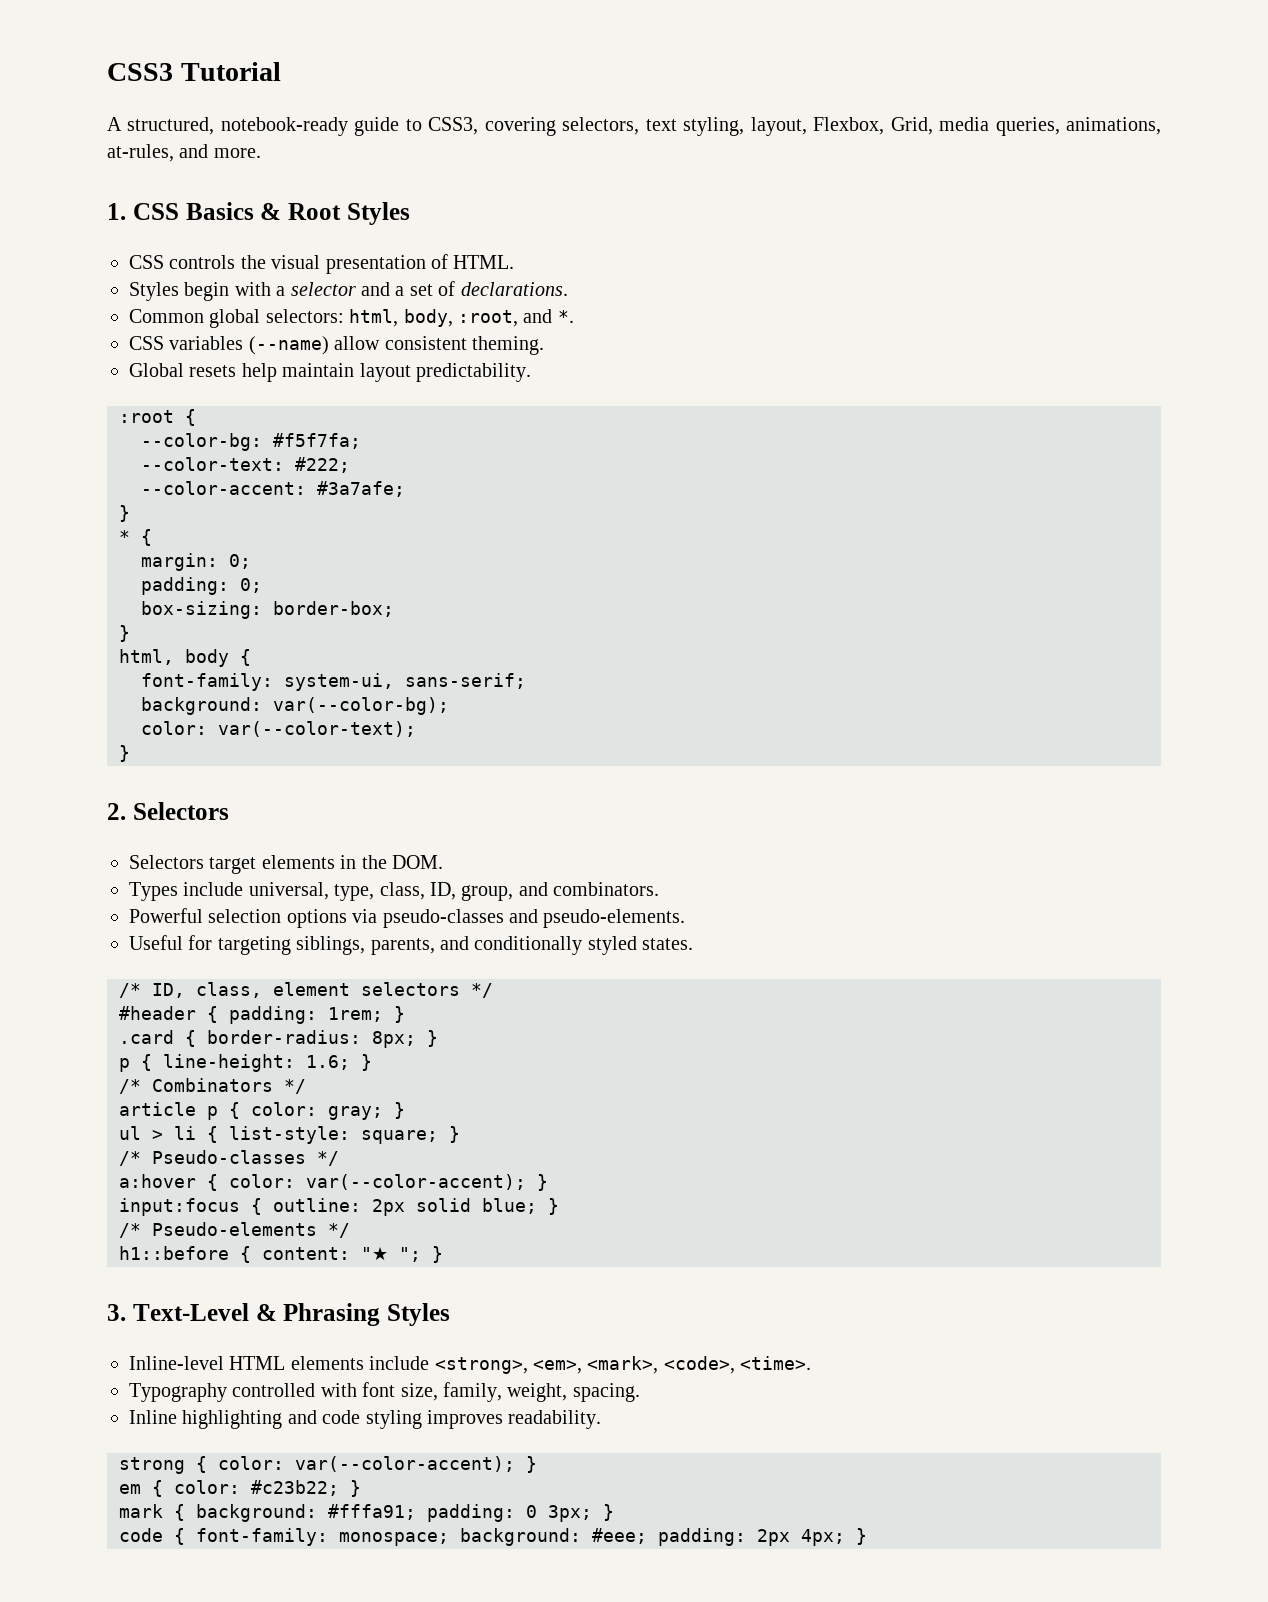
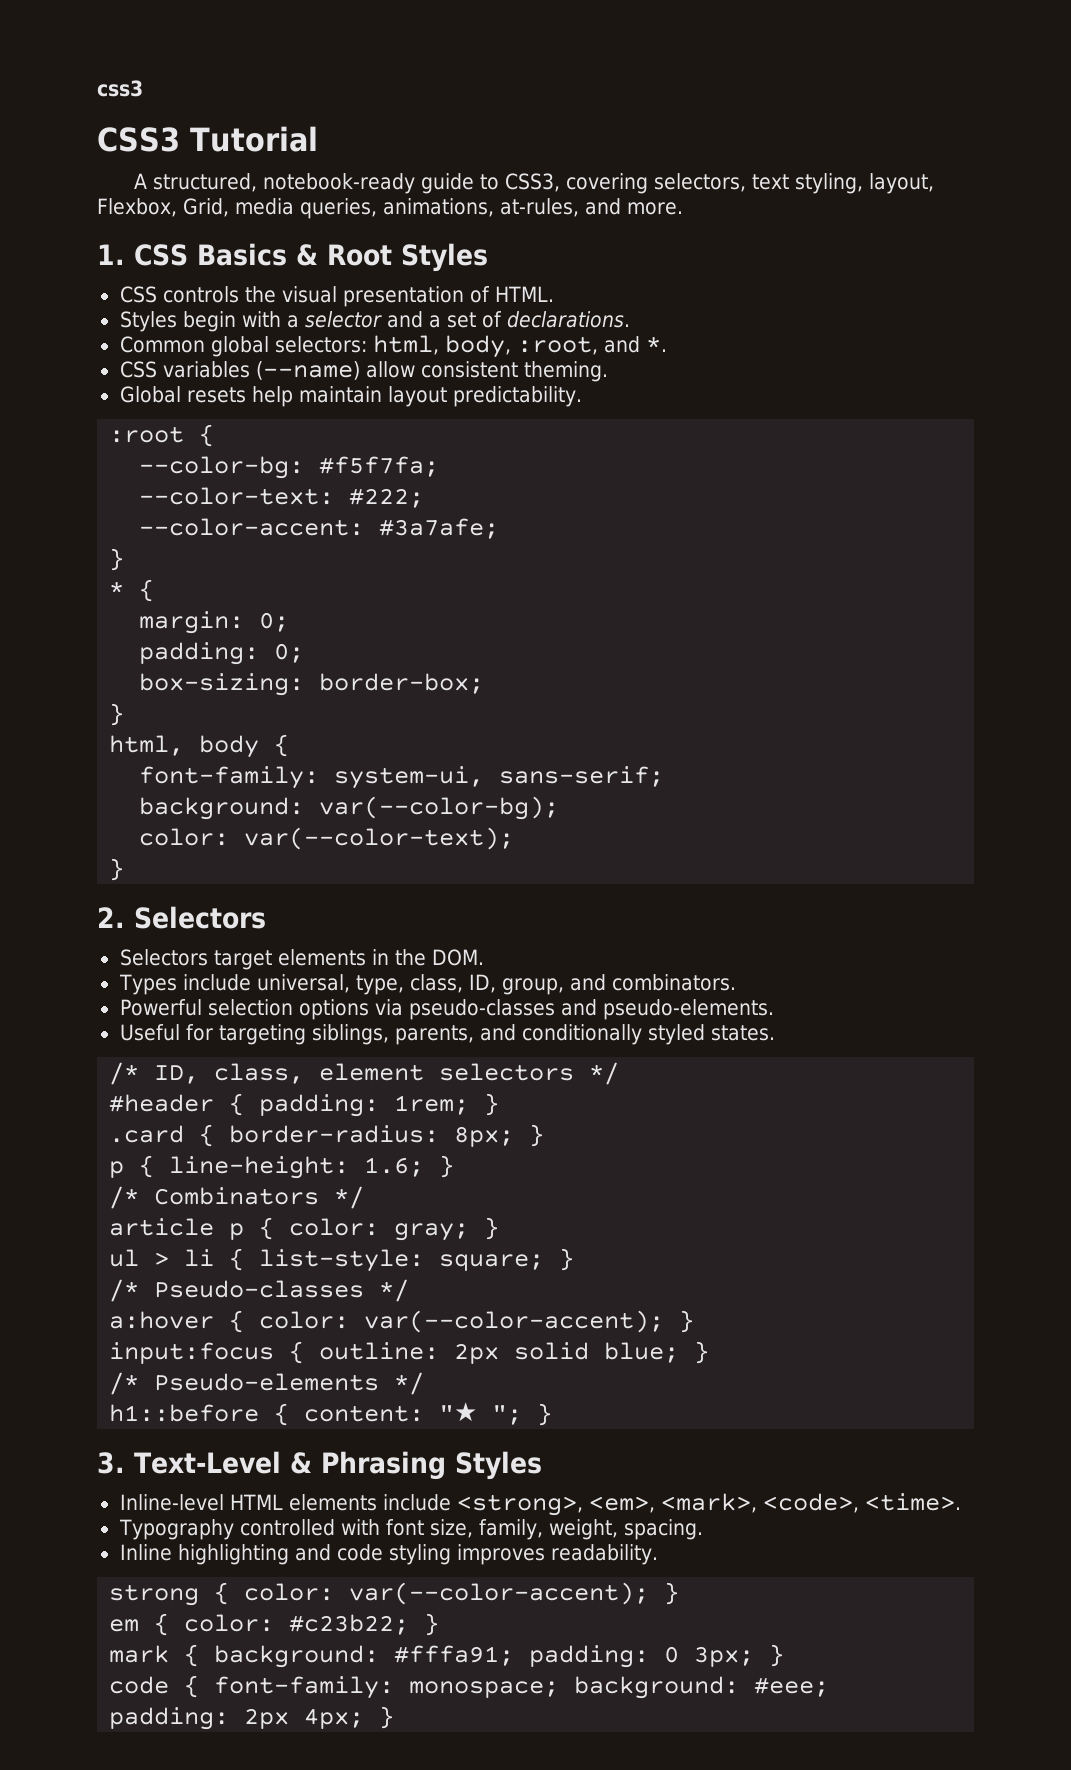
+ css3

